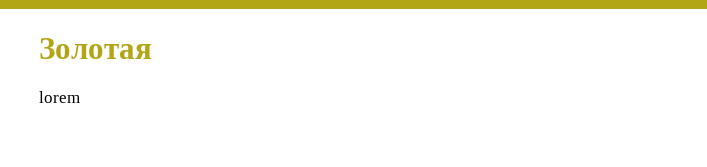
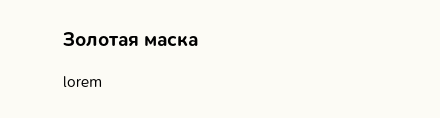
- Золотая
+ Золотая маска

